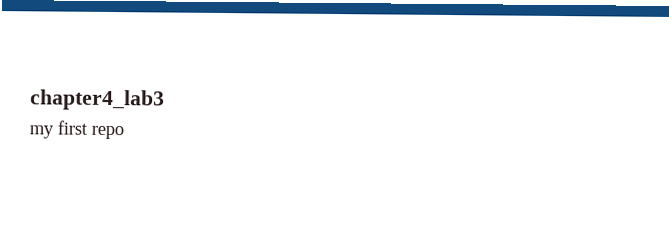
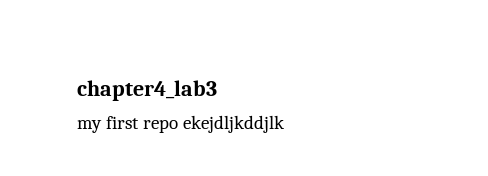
- my first repo
+ my first repo ekejdljkddjlk

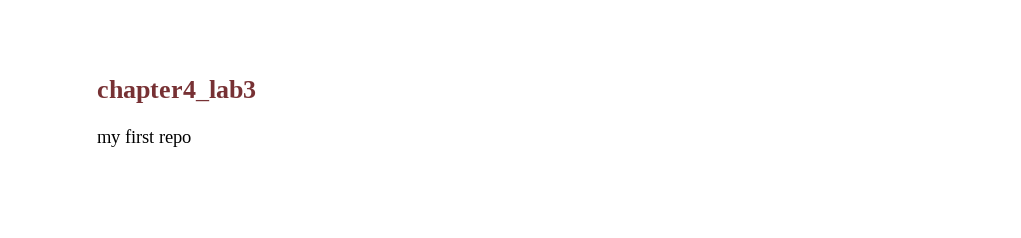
- my first repo ekejdljkddjlk
+ my first repo

